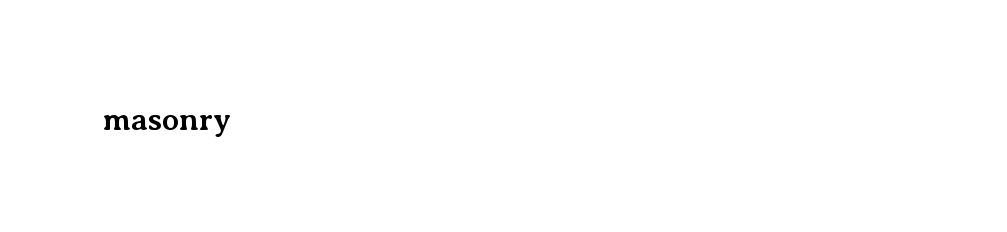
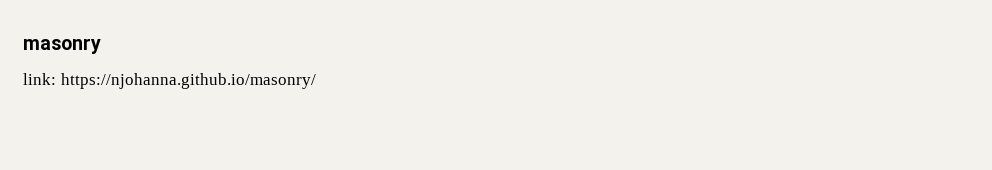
+ link: https://njohanna.github.io/masonry/

